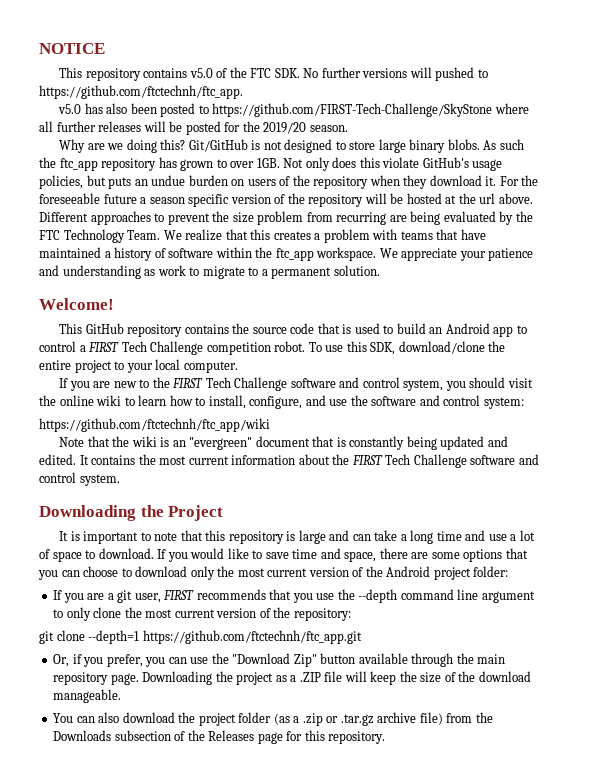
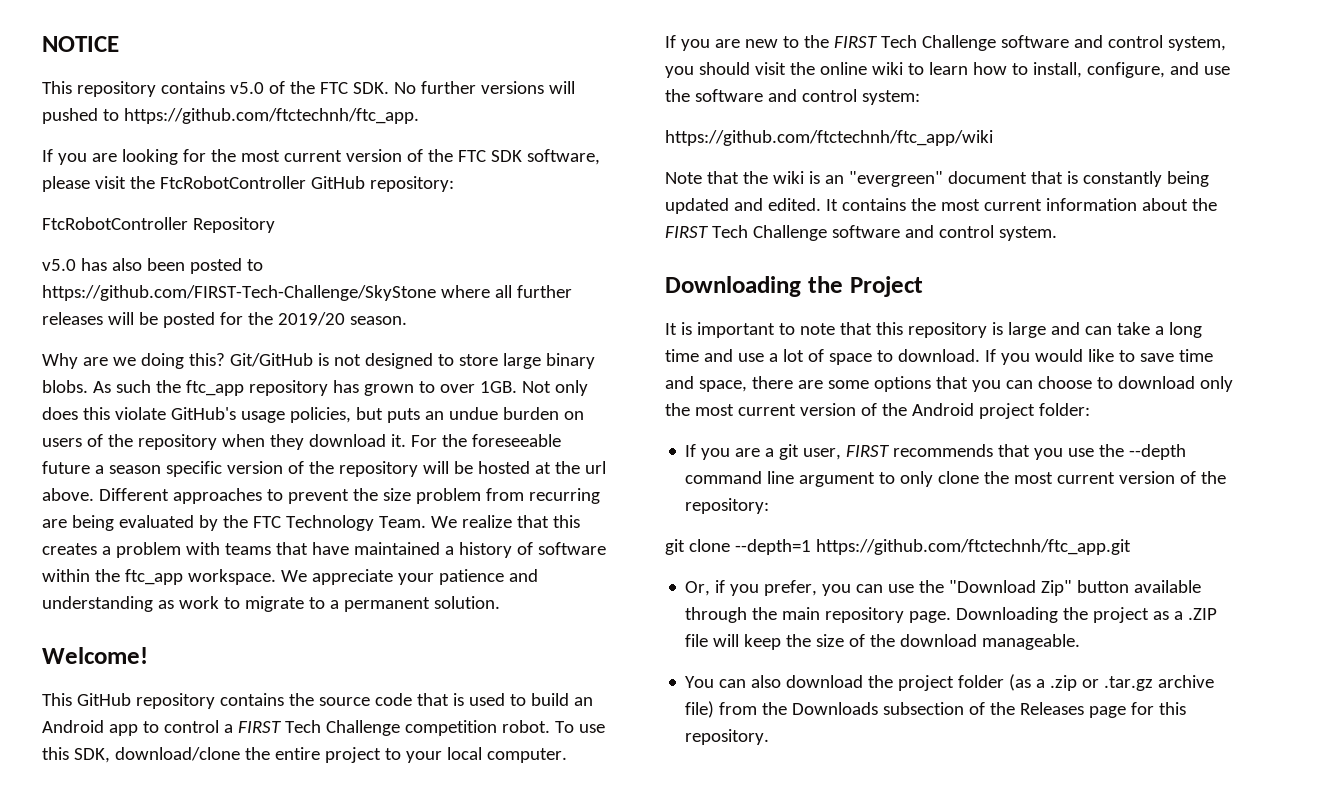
+ If you are looking for the most current version of the FTC SDK software, please visit the FtcRobotController GitHub repository:
+ FtcRobotController Repository

